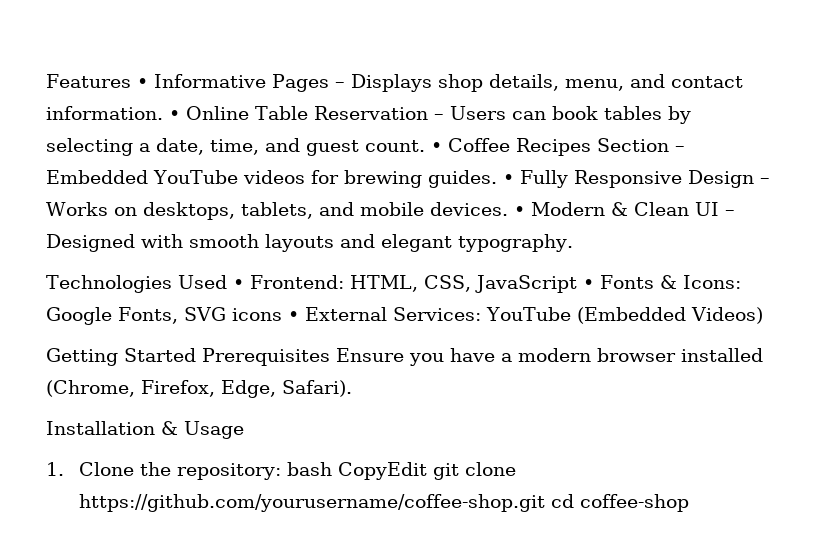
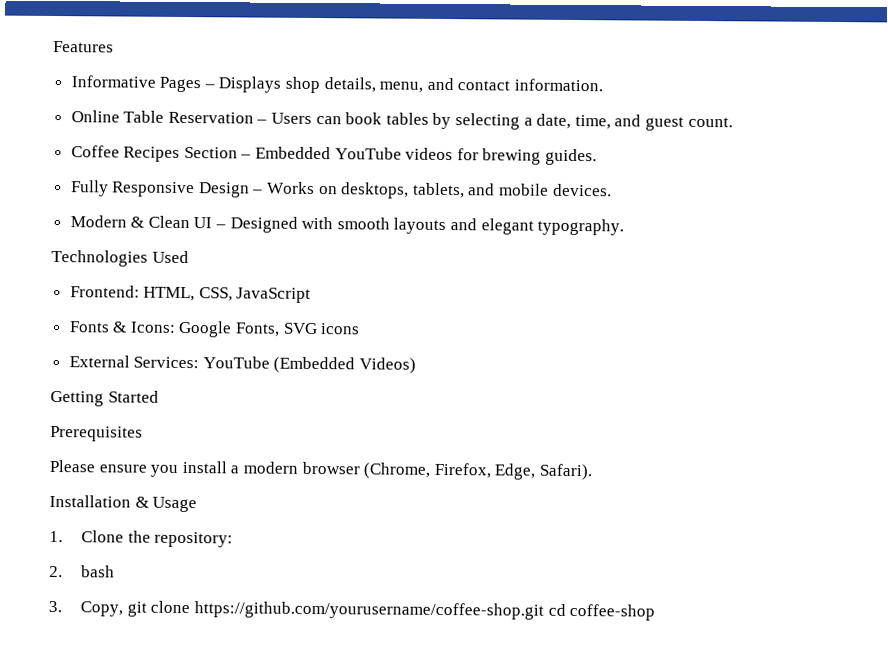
- Features • Informative Pages – Displays shop details, menu, and contact information. • Online Table Reservation – Users can book tables by selecting a date, time, and guest count. • Coffee Recipes Section – Embedded YouTube videos for brewing guides. • Fully Responsive Design – Works on desktops, tablets, and mobile devices. • Modern & Clean UI – Designed with smooth layouts and elegant typography.
+ Features
+ Informative Pages – Displays shop details, menu, and contact information.
+ Online Table Reservation – Users can book tables by selecting a date, time, and guest count.
+ Coffee Recipes Section – Embedded YouTube videos for brewing guides.
+ Fully Responsive Design – Works on desktops, tablets, and mobile devices.
+ Modern & Clean UI – Designed with smooth layouts and elegant typography.
- Technologies Used • Frontend: HTML, CSS, JavaScript • Fonts & Icons: Google Fonts, SVG icons • External Services: YouTube (Embedded Videos)
+ Technologies Used
+ Frontend: HTML, CSS, JavaScript
+ Fonts & Icons: Google Fonts, SVG icons
+ External Services: YouTube (Embedded Videos)
- Getting Started Prerequisites Ensure you have a modern browser installed (Chrome, Firefox, Edge, Safari).
+ Getting Started
+ Prerequisites
+ Please ensure you install a modern browser (Chrome, Firefox, Edge, Safari).
- 1. Clone the repository: bash CopyEdit git clone https://github.com/yourusername/coffee-shop.git cd coffee-shop
+ 1. Clone the repository:
+ 2. bash
+ 3. Copy, git clone https://github.com/yourusername/coffee-shop.git cd coffee-shop

